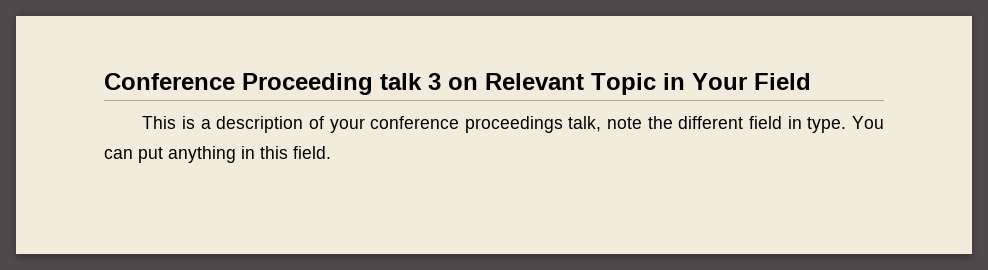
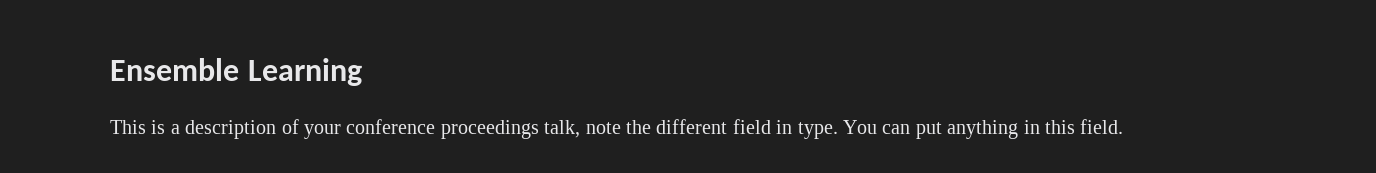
- Conference Proceeding talk 3 on Relevant Topic in Your Field
+ Ensemble Learning

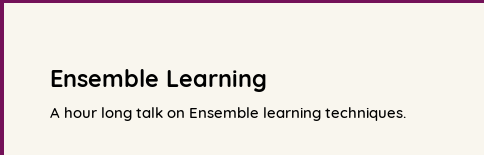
- This is a description of your conference proceedings talk, note the different field in type. You can put anything in this field.
+ A hour long talk on Ensemble learning techniques.

